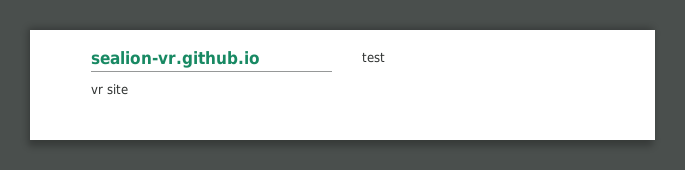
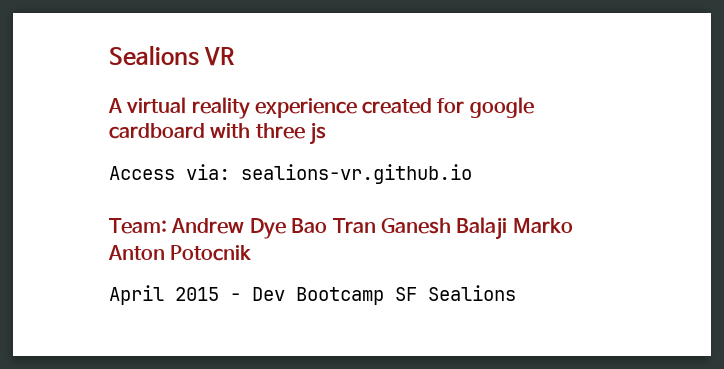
- sealion-vr.github.io
- vr site
- test
+ Sealions VR
+ A virtual reality experience created for google cardboard with three js
+ Access via: sealions-vr.github.io
+ Team: Andrew Dye Bao Tran Ganesh Balaji Marko Anton Potocnik
+ April 2015 - Dev Bootcamp SF Sealions

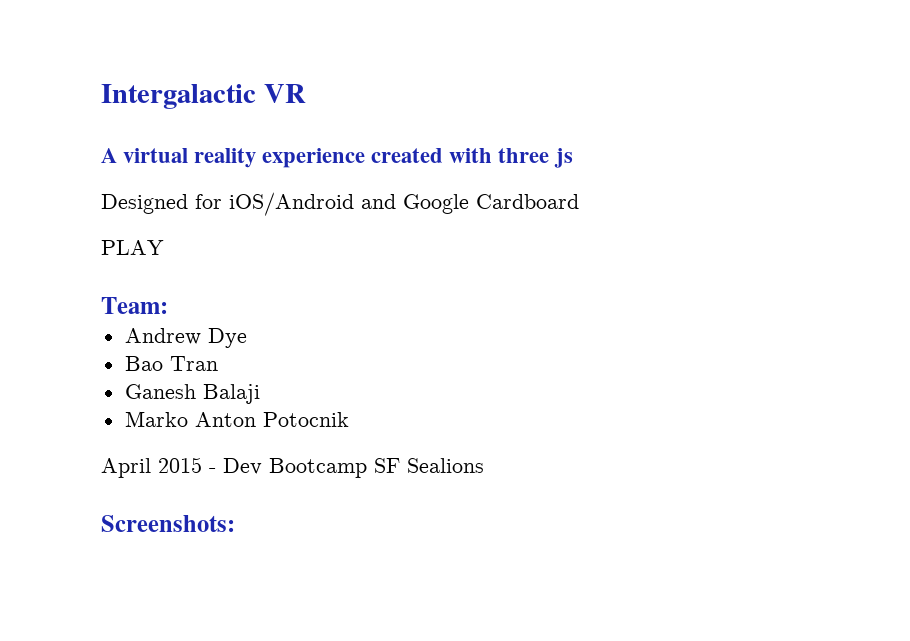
- Sealions VR
+ Intergalactic VR
- A virtual reality experience created for google cardboard with three js
+ A virtual reality experience created with three js
- Access via: sealions-vr.github.io
+ Designed for iOS/Android and Google Cardboard
+ PLAY
- Team: Andrew Dye Bao Tran Ganesh Balaji Marko Anton Potocnik
+ Team:
+ Andrew Dye
+ Bao Tran
+ Ganesh Balaji
+ Marko Anton Potocnik
+ Screenshots:

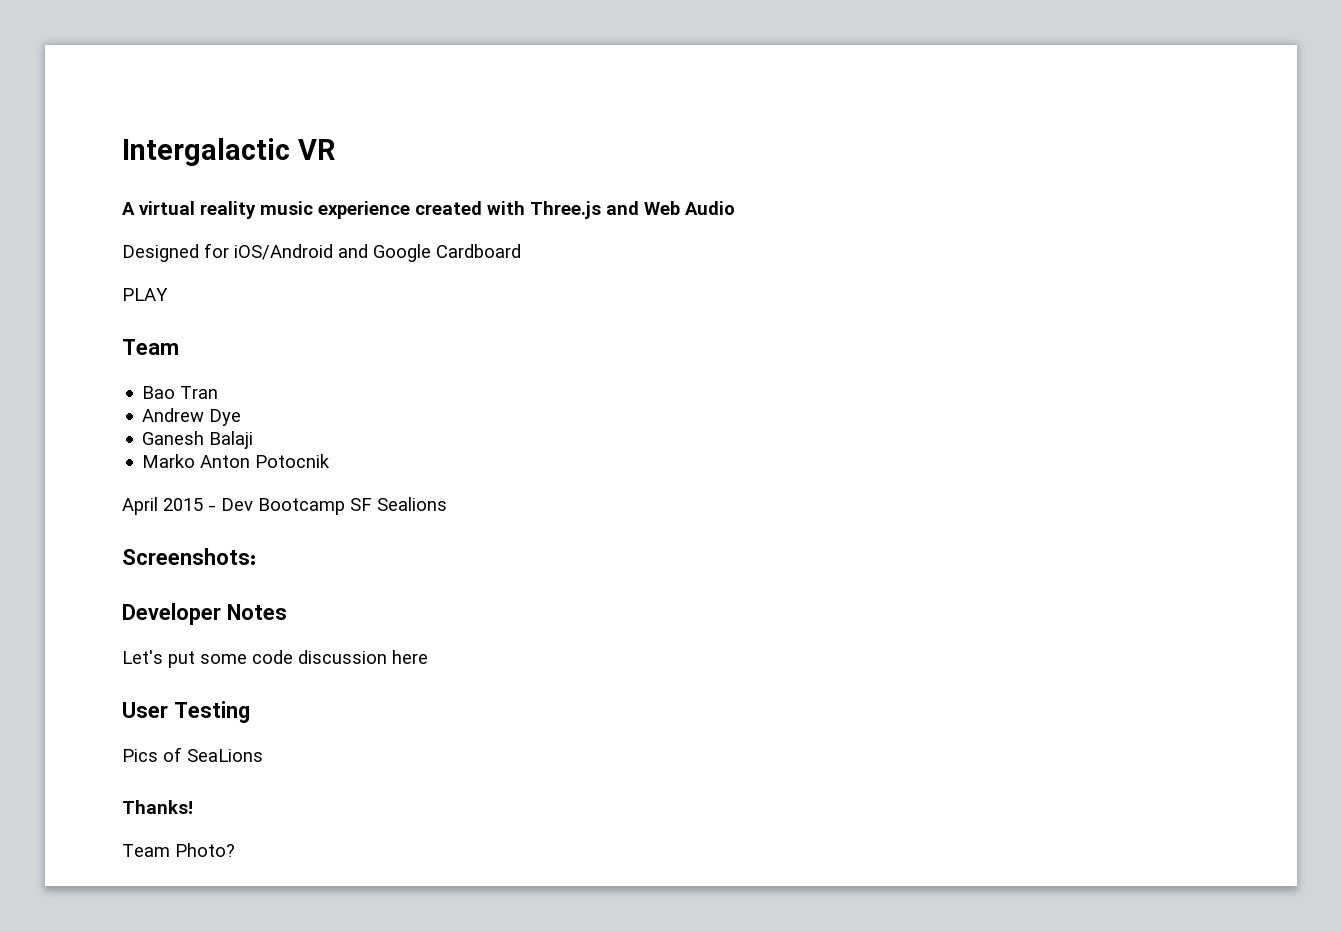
- A virtual reality experience created with three js
+ A virtual reality music experience created with Three.js and Web Audio
  PLAY
- Team:
+ Team
+ Bao Tran
- Bao Tran
+ Developer Notes
+ Let's put some code discussion here
+ User Testing
+ Pics of SeaLions
+ Thanks!
+ Team Photo?

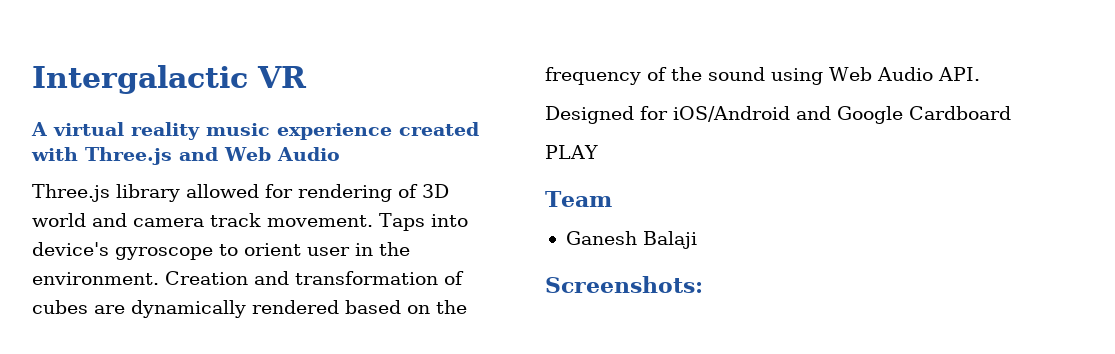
+ Three.js library allowed for rendering of 3D world and camera track movement. Taps into device's gyroscope to orient user in the environment. Creation and transformation of cubes are dynamically rendered based on the frequency of the sound using Web Audio API.
- Bao Tran
- Andrew Dye
  Ganesh Balaji
- Marko Anton Potocnik
- April 2015 - Dev Bootcamp SF Sealions
  Screenshots:
- Developer Notes
- Let's put some code discussion here
- User Testing
- Pics of SeaLions
- Thanks!
- Team Photo?

